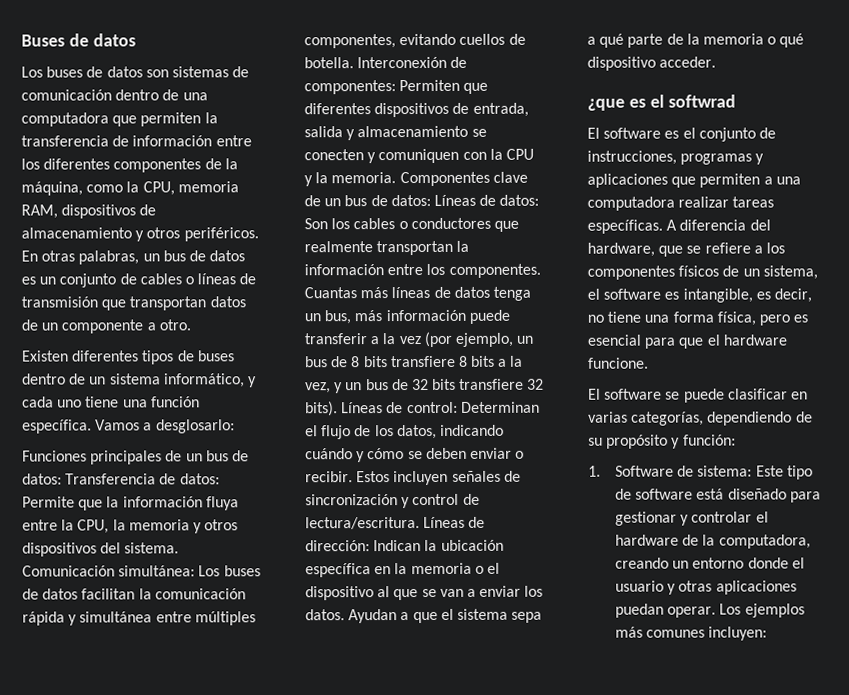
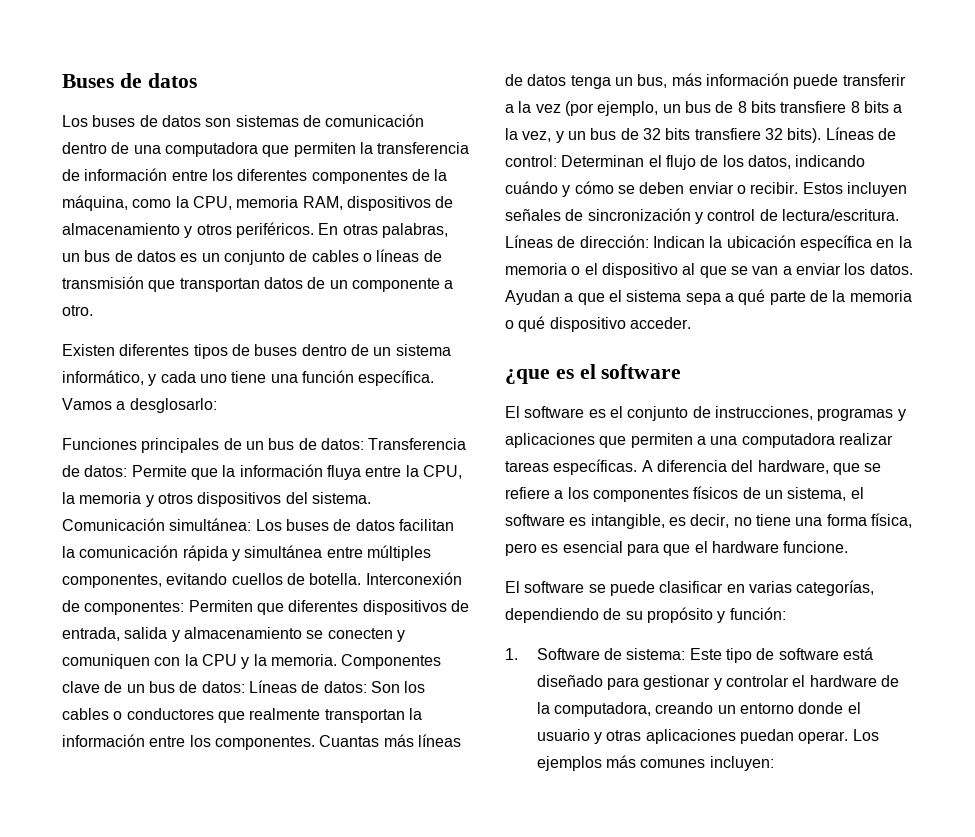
- ¿que es el softwrad
+ ¿que es el software

